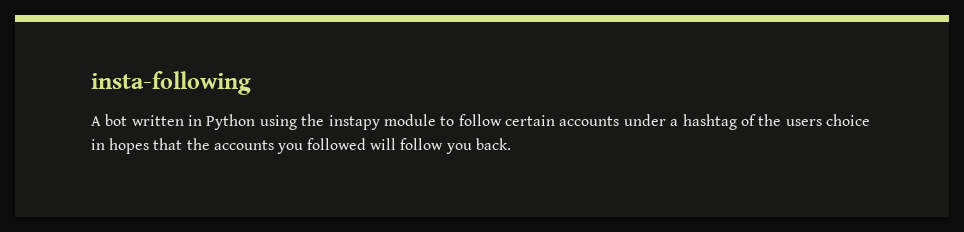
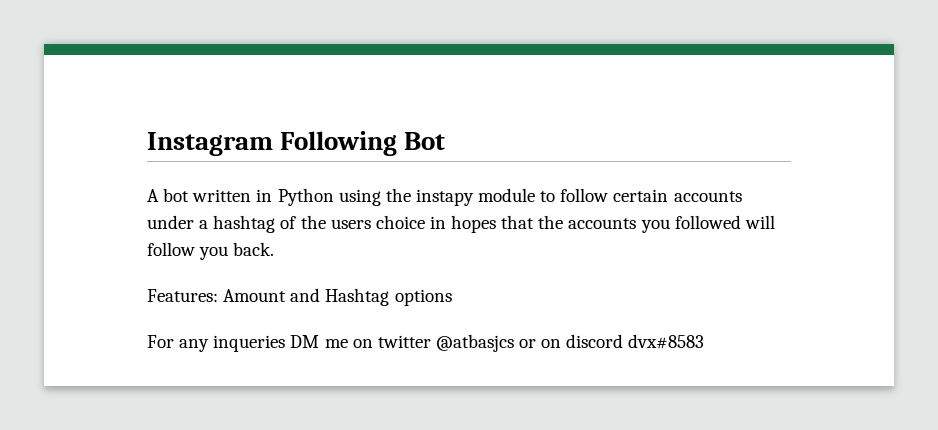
- insta-following
+ Instagram Following Bot
+ Features: Amount and Hashtag options
+ For any inqueries DM me on twitter @atbasjcs or on discord dvx#8583

